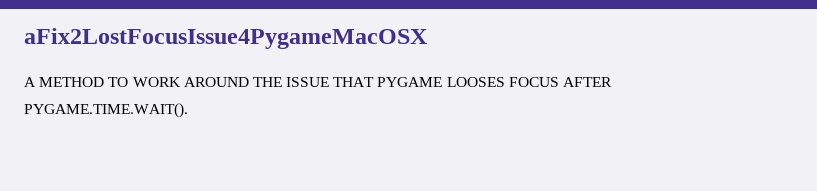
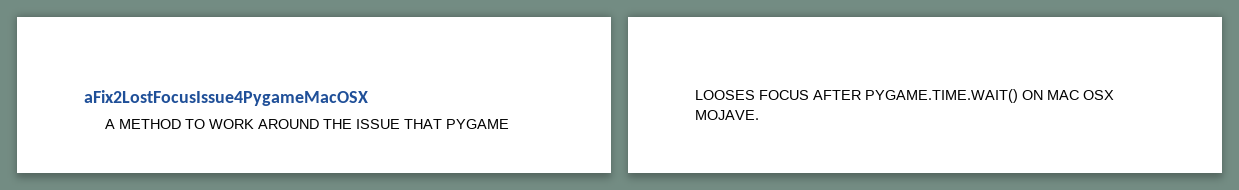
- A METHOD TO WORK AROUND THE ISSUE THAT PYGAME LOOSES FOCUS AFTER PYGAME.TIME.WAIT().
+ A METHOD TO WORK AROUND THE ISSUE THAT PYGAME LOOSES FOCUS AFTER PYGAME.TIME.WAIT() ON MAC OSX MOJAVE.

